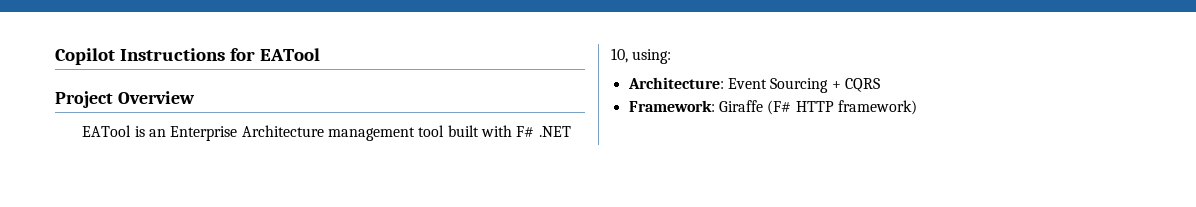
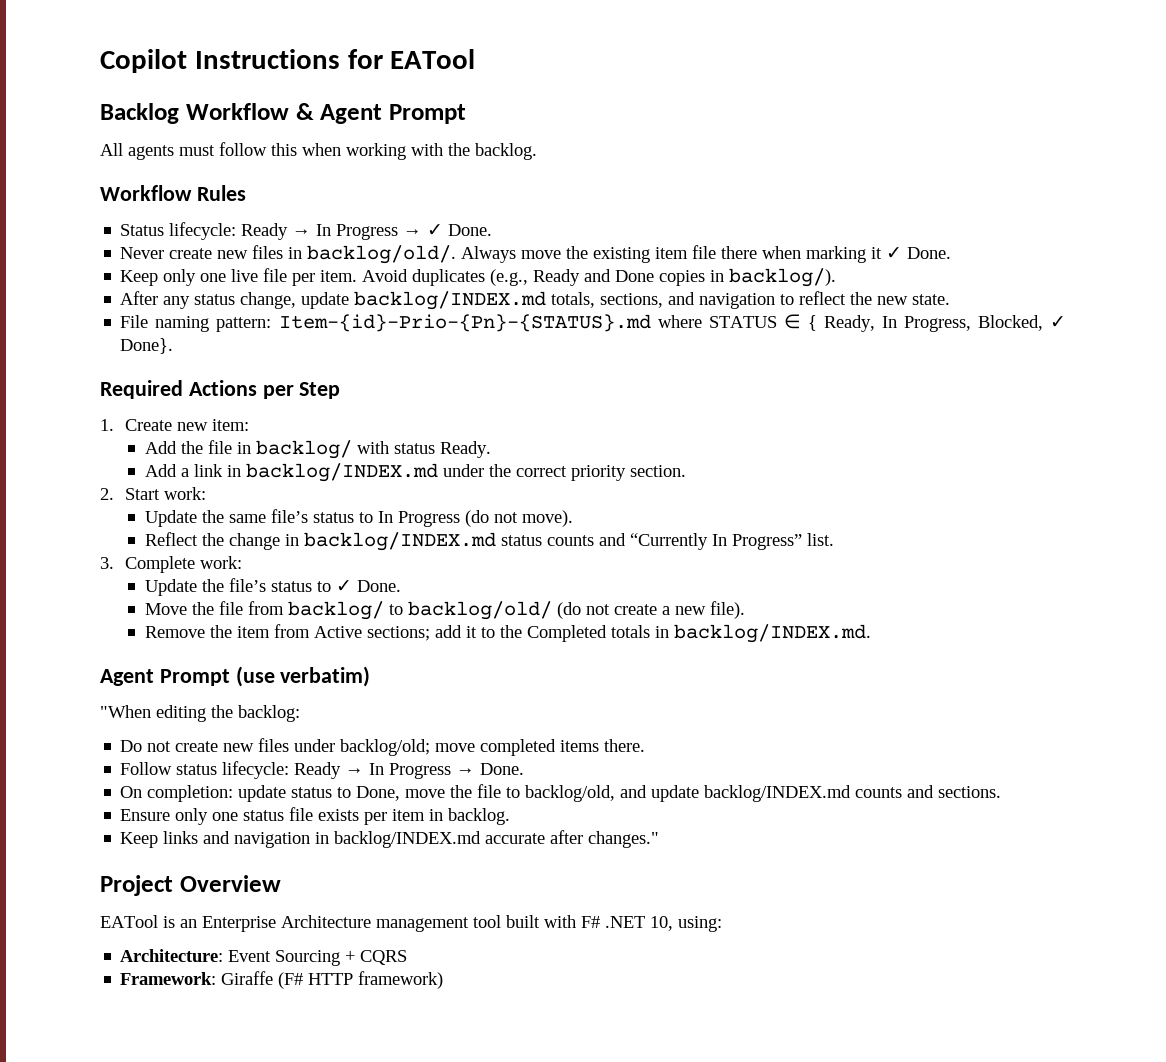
+ Backlog Workflow & Agent Prompt
+ All agents must follow this when working with the backlog.
+ Workflow Rules
+ Status lifecycle: Ready → In Progress → ✓ Done.
+ Never create new files in backlog/old/. Always move the existing item file there when marking it ✓ Done.
+ Keep only one live file per item. Avoid duplicates (e.g., Ready and Done copies in backlog/).
+ After any status change, update backlog/INDEX.md totals, sections, and navigation to reflect the new state.
+ File naming pattern: Item-{id}-Prio-{Pn}-{STATUS}.md where STATUS ∈ { Ready, In Progress, Blocked, ✓ Done}.
+ Required Actions per Step
+ 1. Create new item:
+ Add the file in backlog/ with status Ready.
+ Add a link in backlog/INDEX.md under the correct priority section.
+ 2. Start work:
+ Update the same file’s status to In Progress (do not move).
+ Reflect the change in backlog/INDEX.md status counts and “Currently In Progress” list.
+ 3. Complete work:
+ Update the file’s status to ✓ Done.
+ Move the file from backlog/ to backlog/old/ (do not create a new file).
+ Remove the item from Active sections; add it to the Completed totals in backlog/INDEX.md.
+ Agent Prompt (use verbatim)
+ "When editing the backlog:
+ Do not create new files under backlog/old; move completed items there.
+ Follow status lifecycle: Ready → In Progress → Done.
+ On completion: update status to Done, move the file to backlog/old, and update backlog/INDEX.md counts and sections.
+ Ensure only one status file exists per item in backlog.
+ Keep links and navigation in backlog/INDEX.md accurate after changes."

